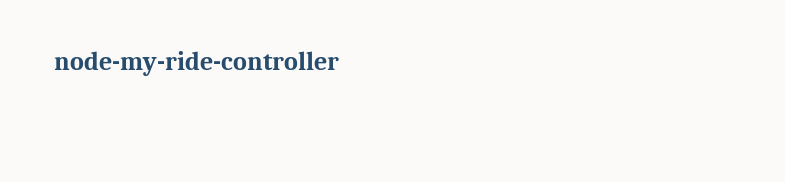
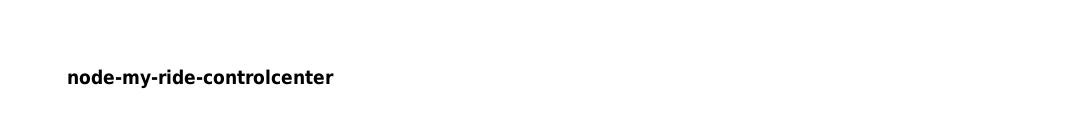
- node-my-ride-controller
+ node-my-ride-controlcenter

